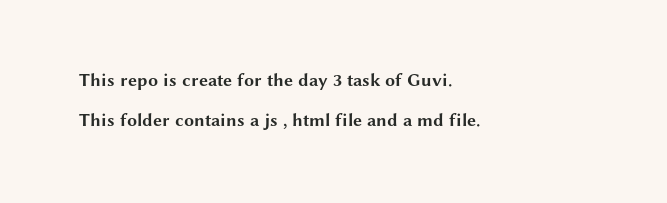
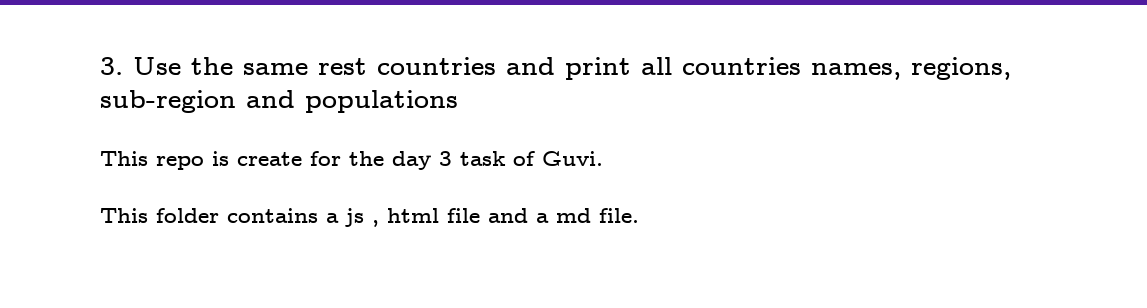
+ 3. Use the same rest countries and print all countries names, regions, sub-region and populations

